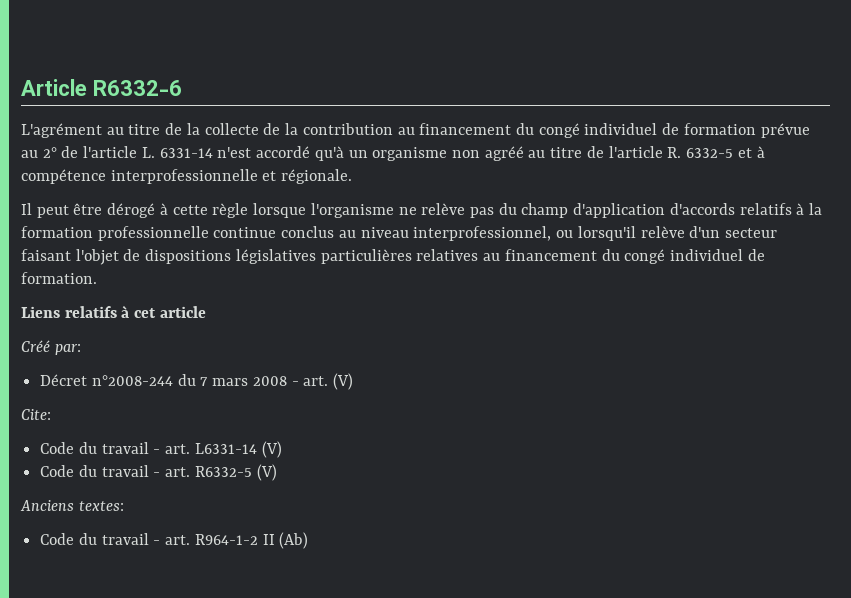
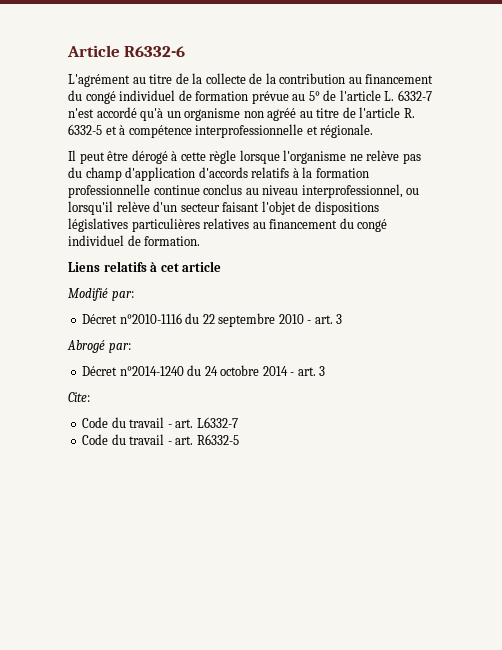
- L'agrément au titre de la collecte de la contribution au financement du congé individuel de formation prévue au 2° de l'article L. 6331-14 n'est accordé qu'à un organisme non agréé au titre de l'article R. 6332-5 et à compétence interprofessionnelle et régionale.
+ L'agrément au titre de la collecte de la contribution au financement du congé individuel de formation prévue au 5° de l'article L. 6332-7 n'est accordé qu'à un organisme non agréé au titre de l'article R. 6332-5 et à compétence interprofessionnelle et régionale.
- Créé par:
- Décret n°2008-244 du 7 mars 2008 - art. (V)
+ Modifié par:
+ Décret n°2010-1116 du 22 septembre 2010 - art. 3
+ Abrogé par:
+ Décret n°2014-1240 du 24 octobre 2014 - art. 3
- Code du travail - art. L6331-14 (V)
+ Code du travail - art. L6332-7
- Code du travail - art. R6332-5 (V)
- Anciens textes:
- Code du travail - art. R964-1-2 II (Ab)
+ Code du travail - art. R6332-5

